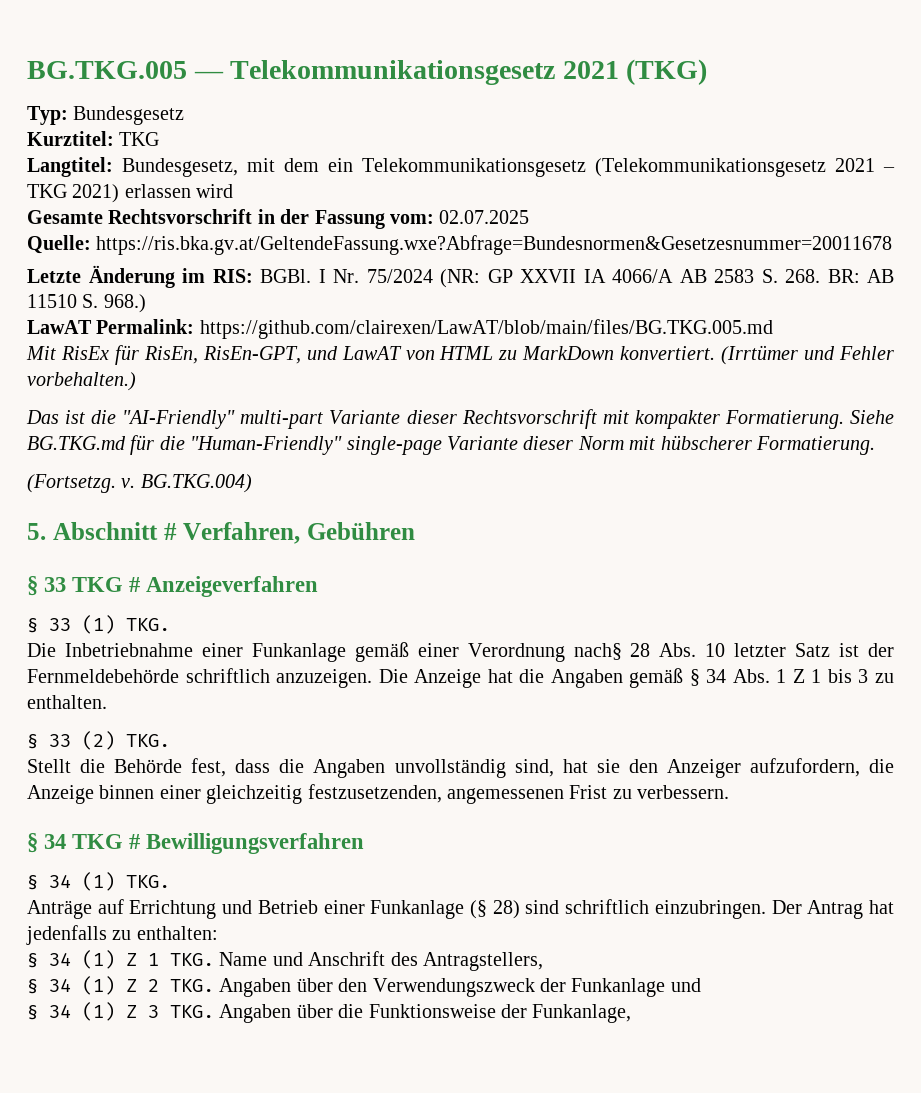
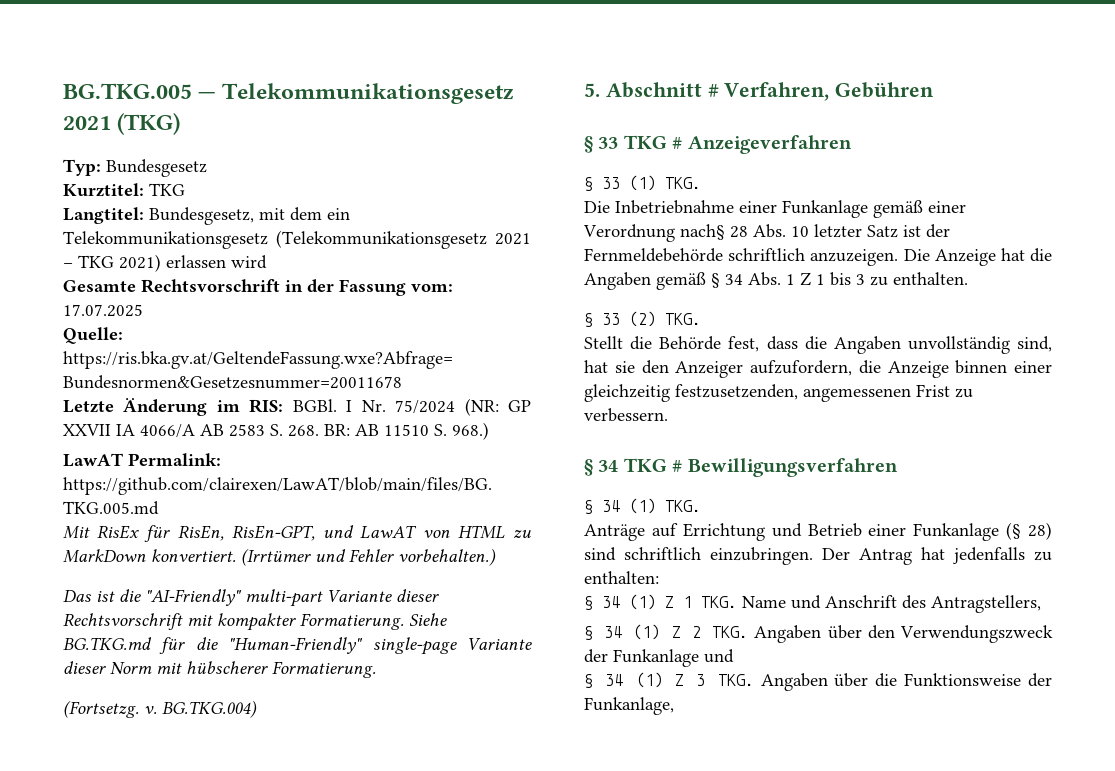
- Gesamte Rechtsvorschrift in der Fassung vom: 02.07.2025
+ Gesamte Rechtsvorschrift in der Fassung vom: 17.07.2025

